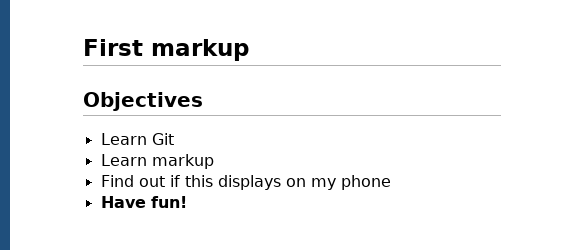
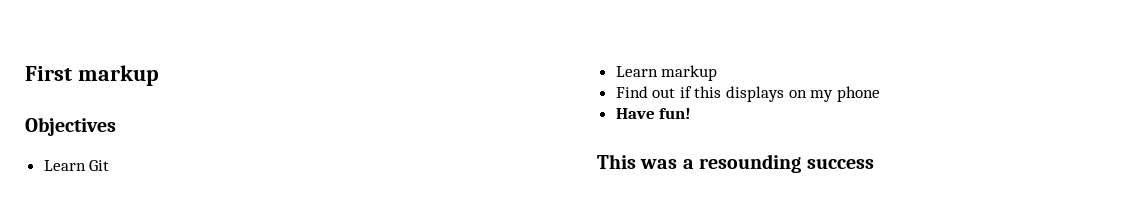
+ This was a resounding success

